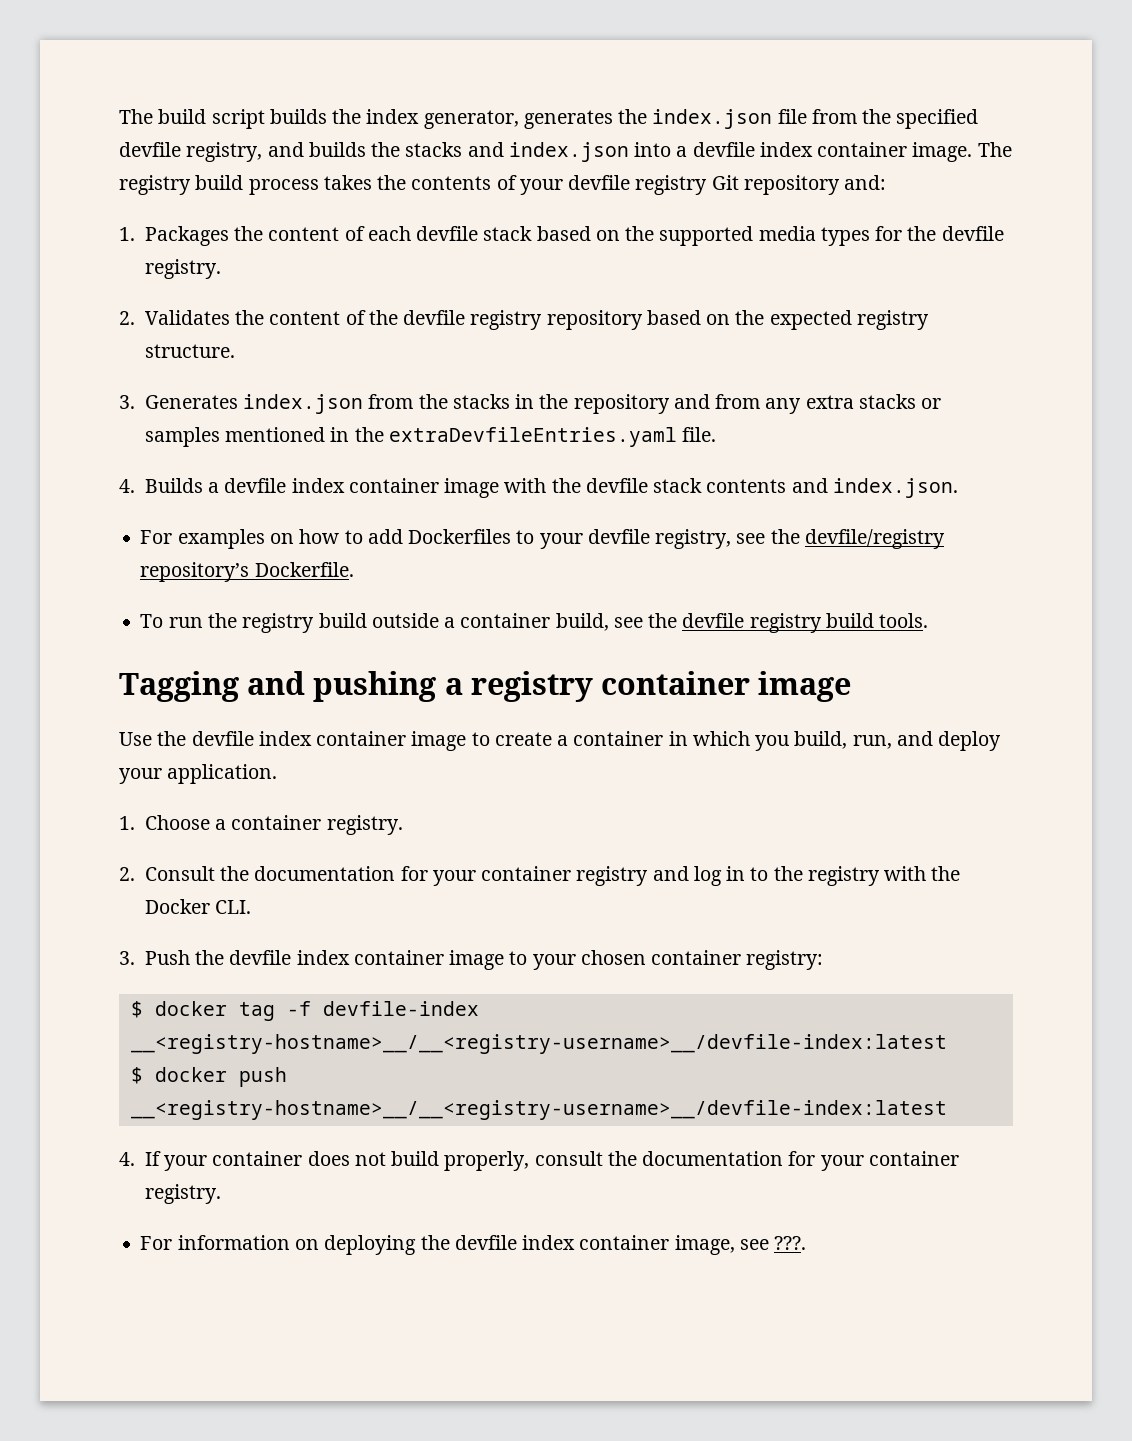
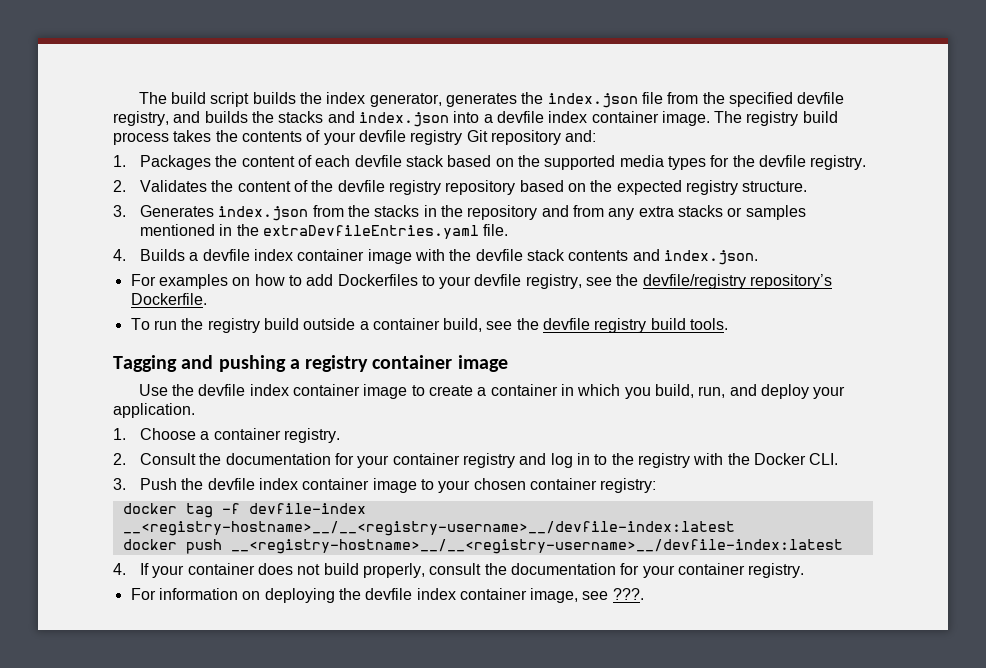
- $ docker tag -f devfile-index __<registry-hostname>__/__<registry-username>__/devfile-index:latest
+ docker tag -f devfile-index __<registry-hostname>__/__<registry-username>__/devfile-index:latest
- $ docker push __<registry-hostname>__/__<registry-username>__/devfile-index:latest
+ docker push __<registry-hostname>__/__<registry-username>__/devfile-index:latest

